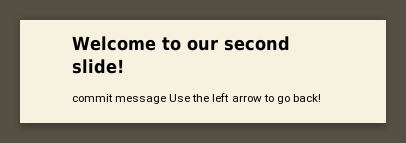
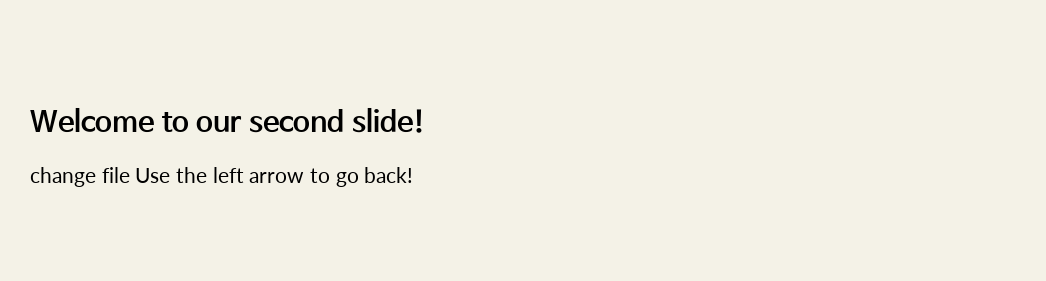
- commit message Use the left arrow to go back!
+ change file Use the left arrow to go back!

